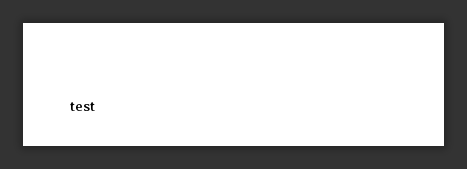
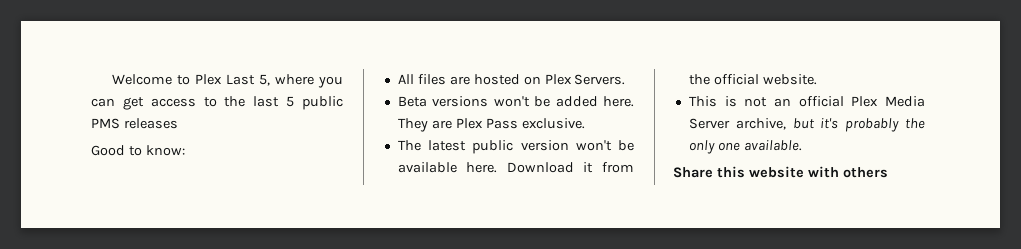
- test
+ Welcome to Plex Last 5, where you can get access to the last 5 public PMS releases
+ Good to know:
+ All files are hosted on Plex Servers.
+ Beta versions won't be added here. They are Plex Pass exclusive.
+ The latest public version won't be available here. Download it from the official website.
+ This is not an official Plex Media Server archive, but it's probably the only one available.
+ Share this website with others

